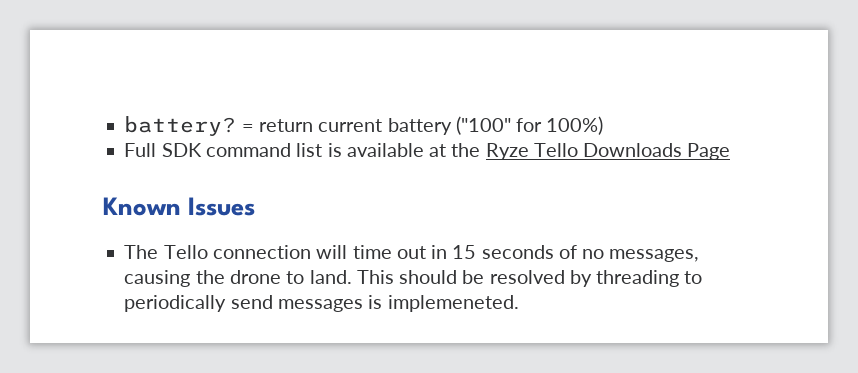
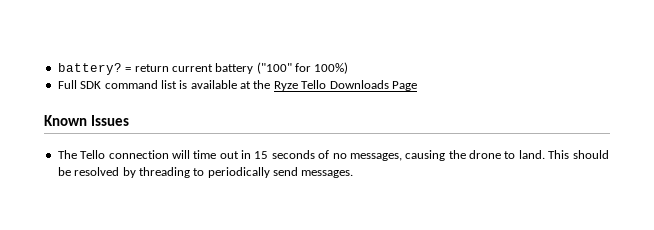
- This should be resolved by threading to periodically send messages is implemeneted.
+ This should be resolved by threading to periodically send messages.

